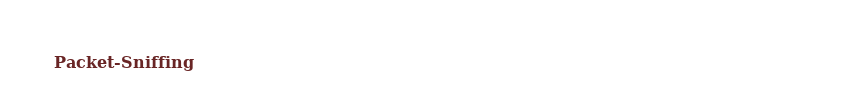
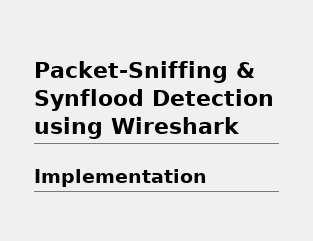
- Packet-Sniffing
+ Packet-Sniffing & Synflood Detection using Wireshark
+ Implementation

